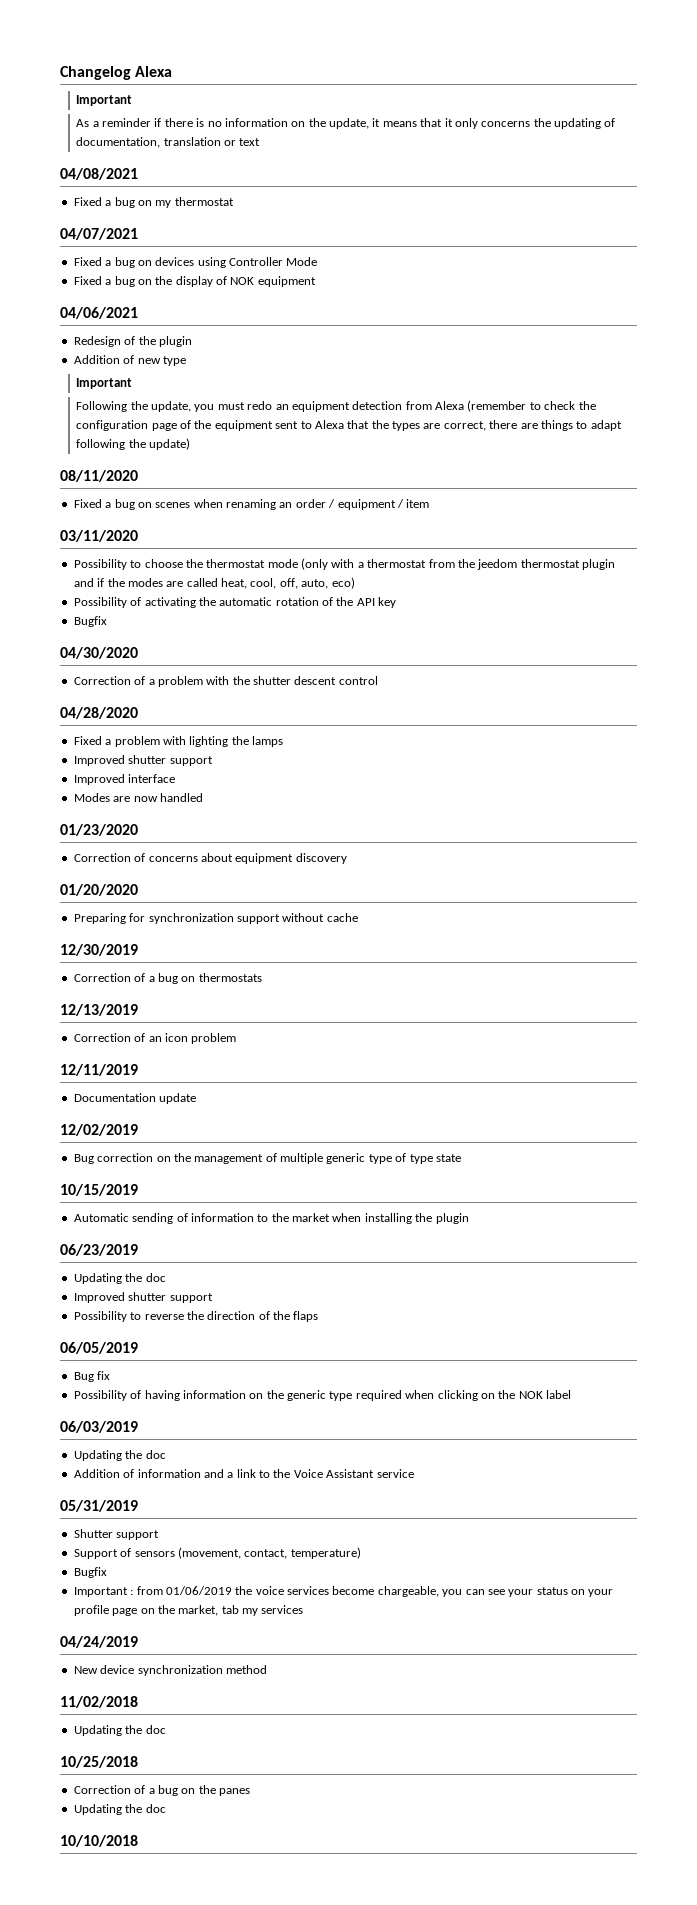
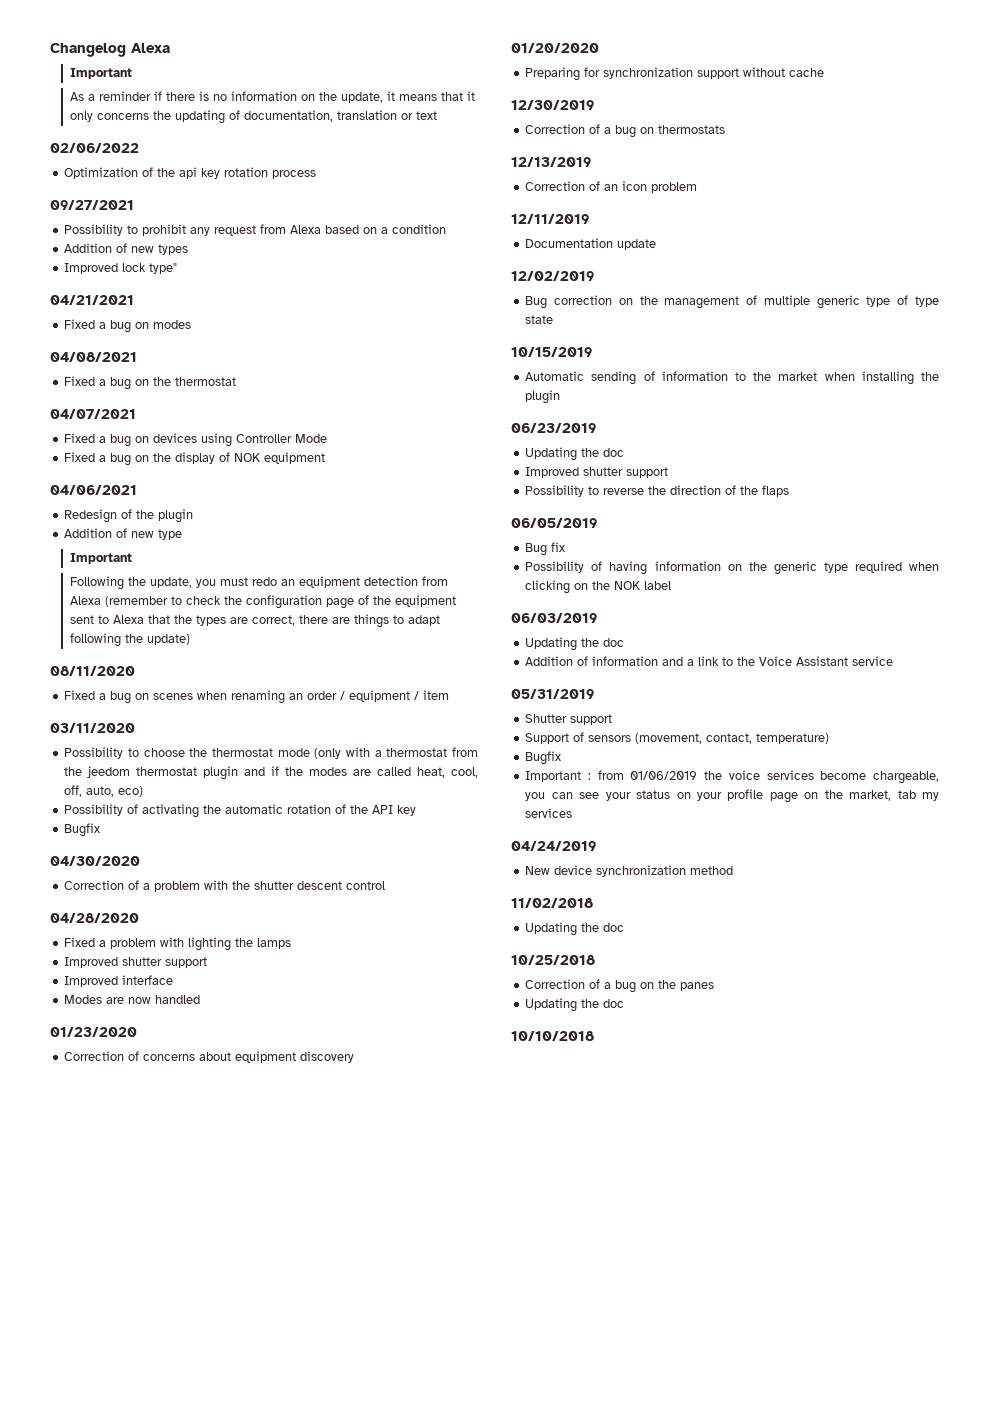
+ 02/06/2022
+ Optimization of the api key rotation process
+ 09/27/2021
+ Possibility to prohibit any request from Alexa based on a condition
+ Addition of new types
+ Improved lock type"
+ 04/21/2021
+ Fixed a bug on modes
- Fixed a bug on my thermostat
+ Fixed a bug on the thermostat

